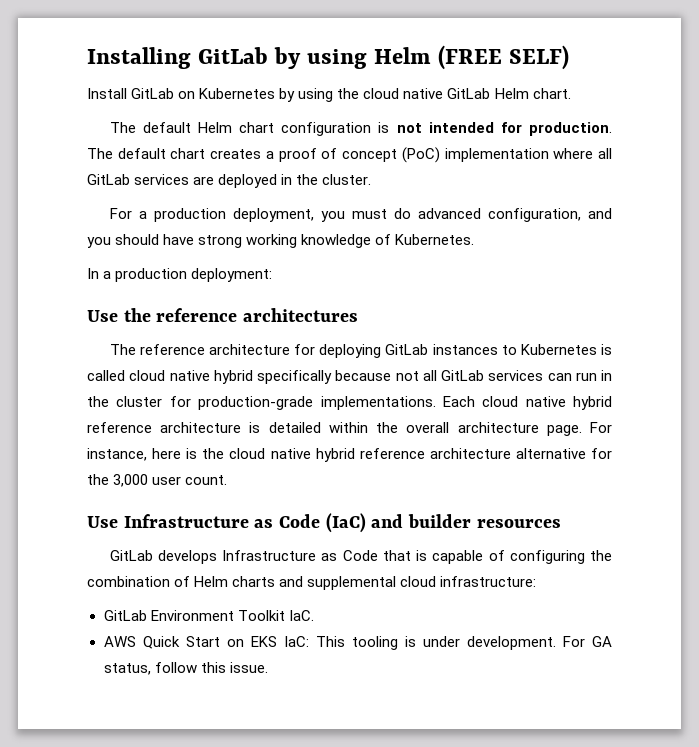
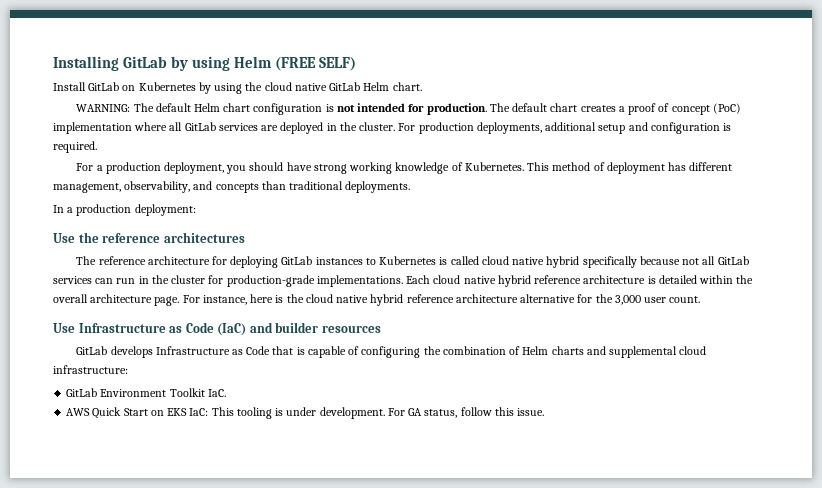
- The default Helm chart configuration is not intended for production.
+ WARNING: The default Helm chart configuration is not intended for production.
+ For production deployments, additional setup and configuration is required.
- For a production deployment, you must do advanced configuration, and you should have strong working knowledge of Kubernetes.
+ For a production deployment, you should have strong working knowledge of Kubernetes. This method of deployment has different management, observability, and concepts than traditional deployments.

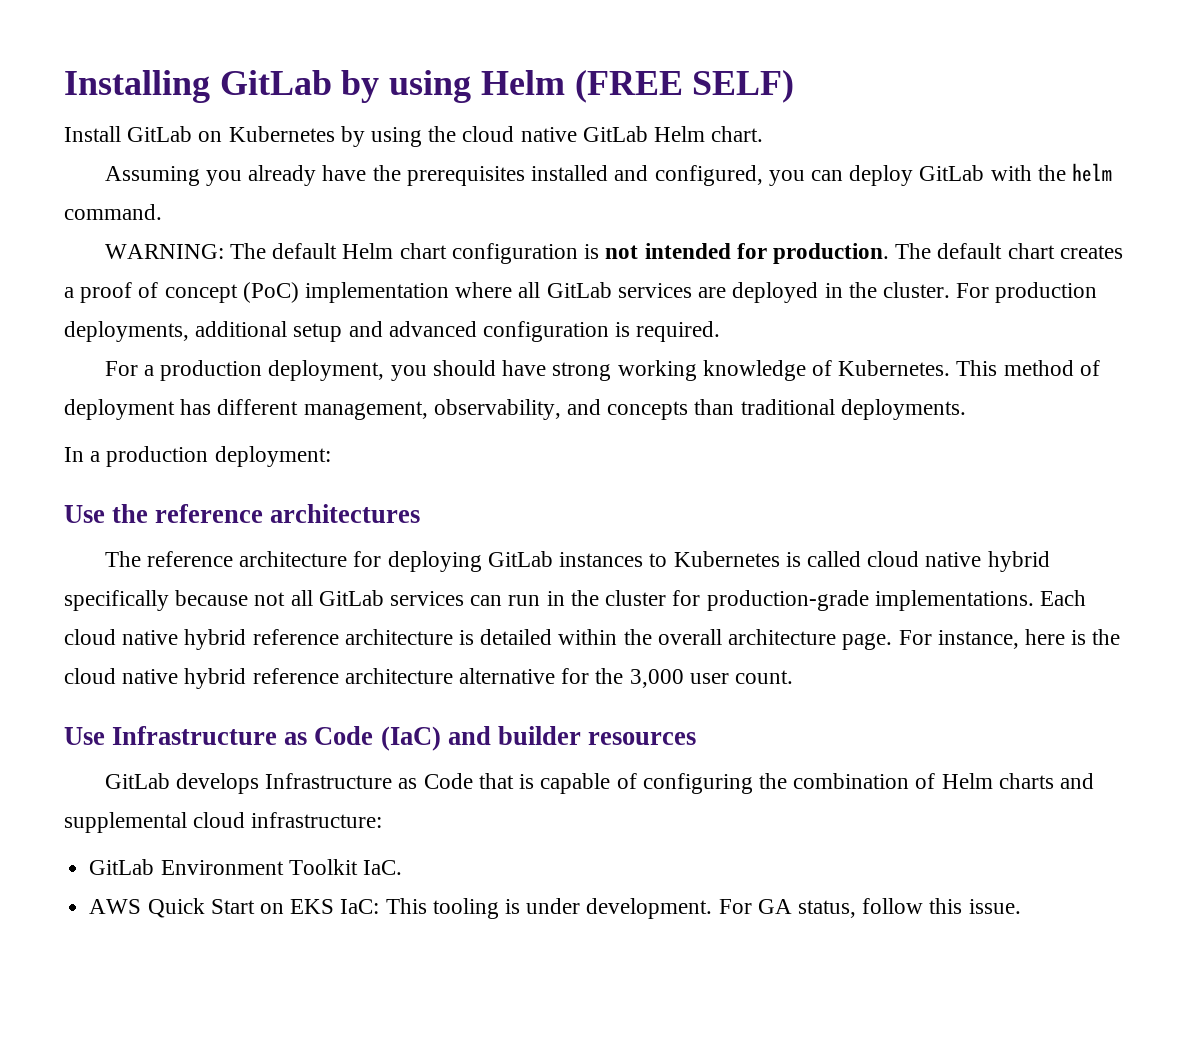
+ Assuming you already have the prerequisites installed and configured, you can deploy GitLab with the helm command.
- For production deployments, additional setup and configuration is required.
+ For production deployments, additional setup and advanced configuration is required.

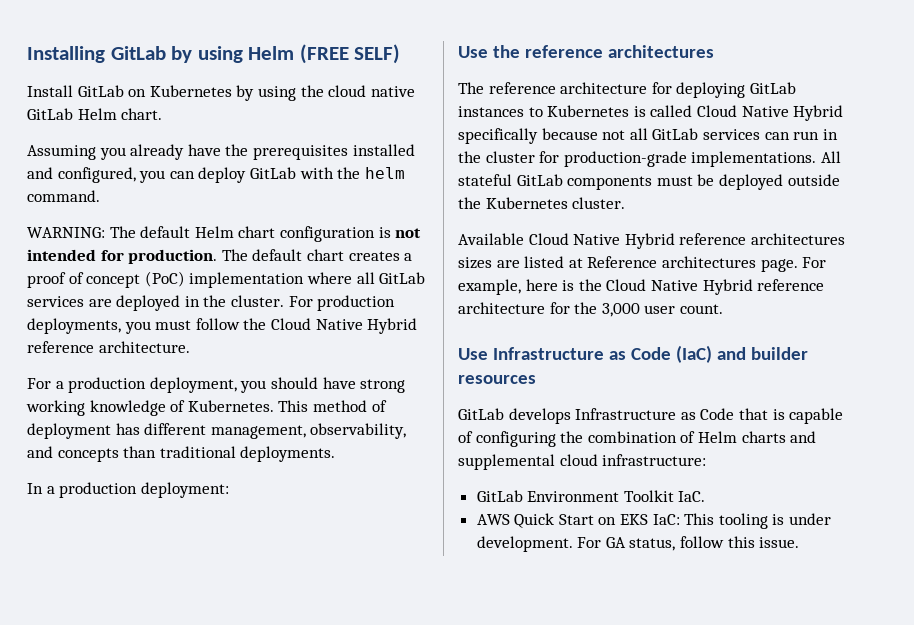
- For production deployments, additional setup and advanced configuration is required.
+ For production deployments, you must follow the Cloud Native Hybrid reference architecture.
- The reference architecture for deploying GitLab instances to Kubernetes is called cloud native hybrid specifically because not all GitLab services can run in the cluster for production-grade implementations.
+ The reference architecture for deploying GitLab instances to Kubernetes is called Cloud Native Hybrid specifically because not all GitLab services can run in the cluster for production-grade implementations.
- Each cloud native hybrid reference architecture is detailed within the overall architecture page.
+ All stateful GitLab components must be deployed outside the Kubernetes cluster.
+ Available Cloud Native Hybrid reference architectures sizes are listed at Reference architectures page.
- For instance, here is the cloud native hybrid reference architecture alternative for the 3,000 user count.
+ For example, here is the Cloud Native Hybrid reference architecture for the 3,000 user count.

